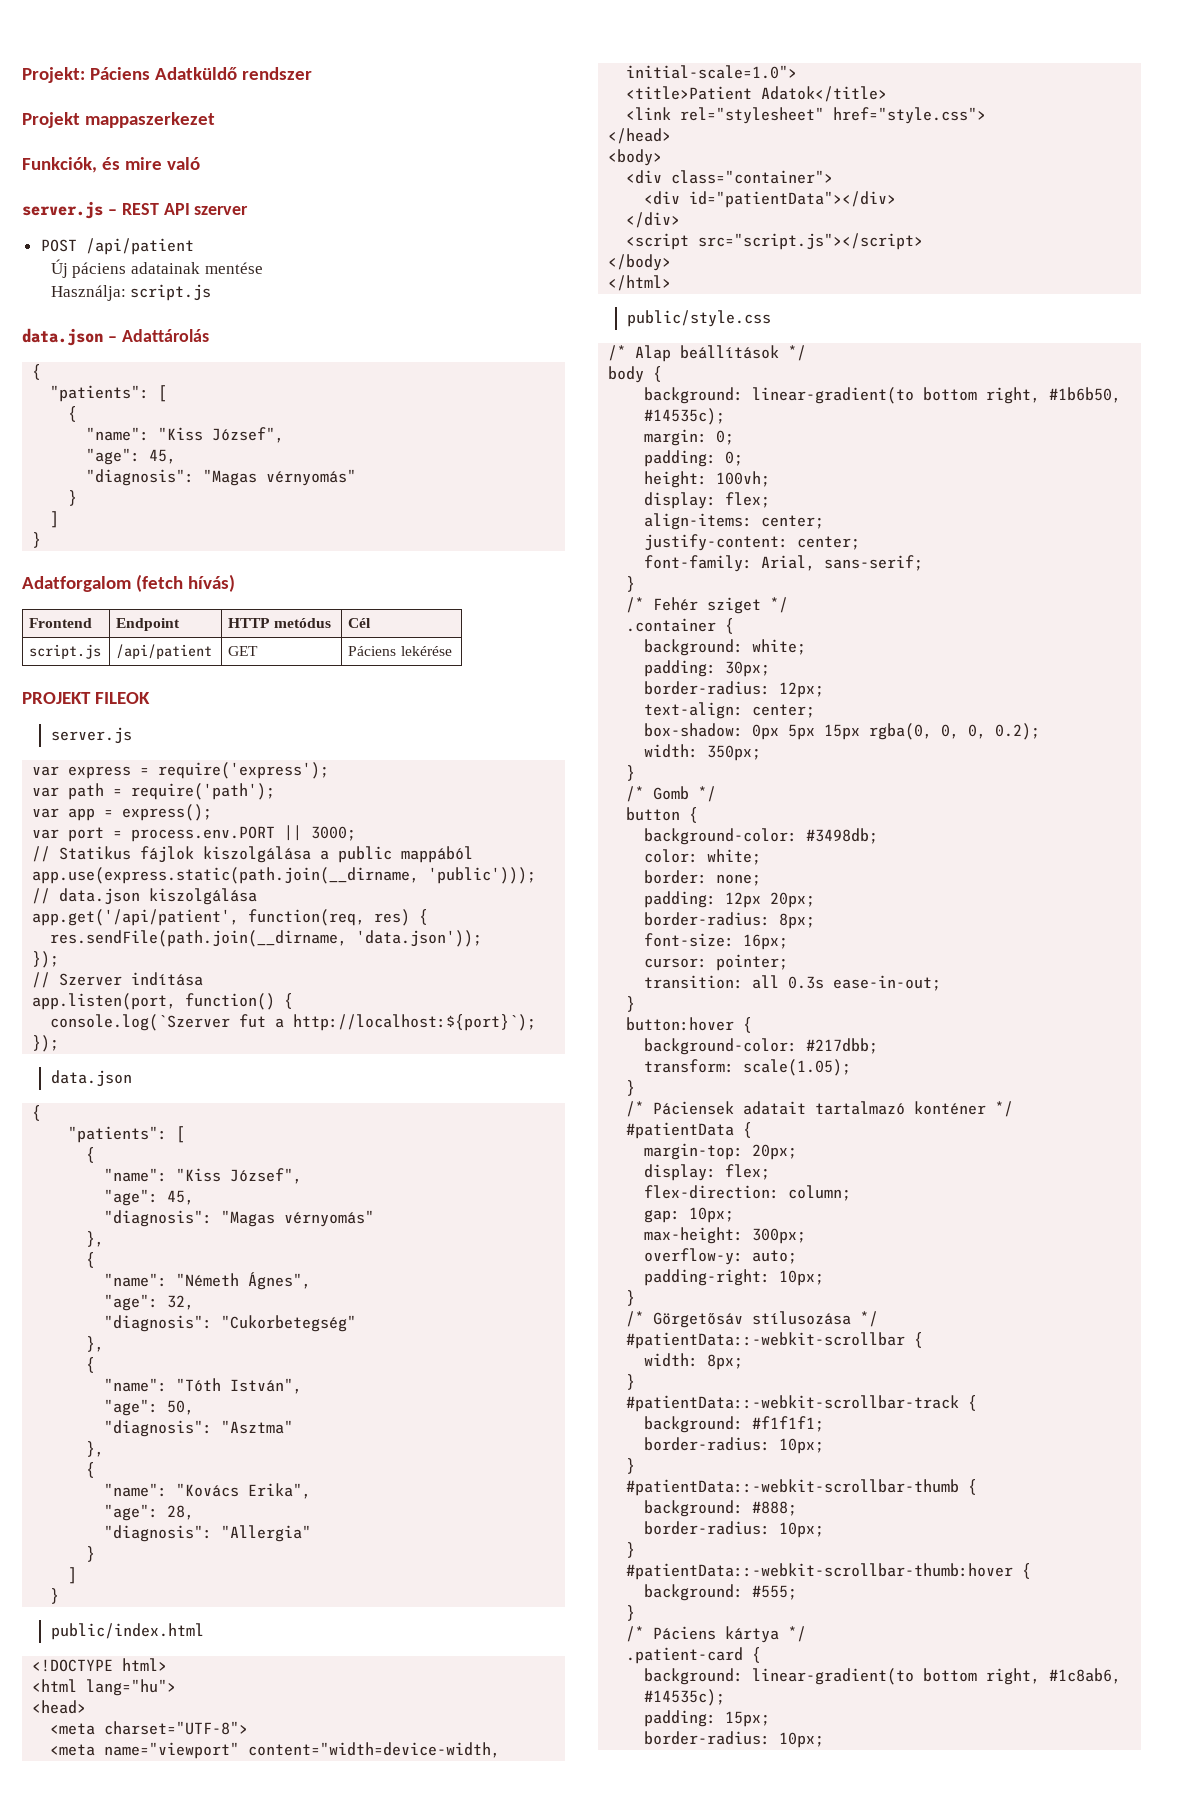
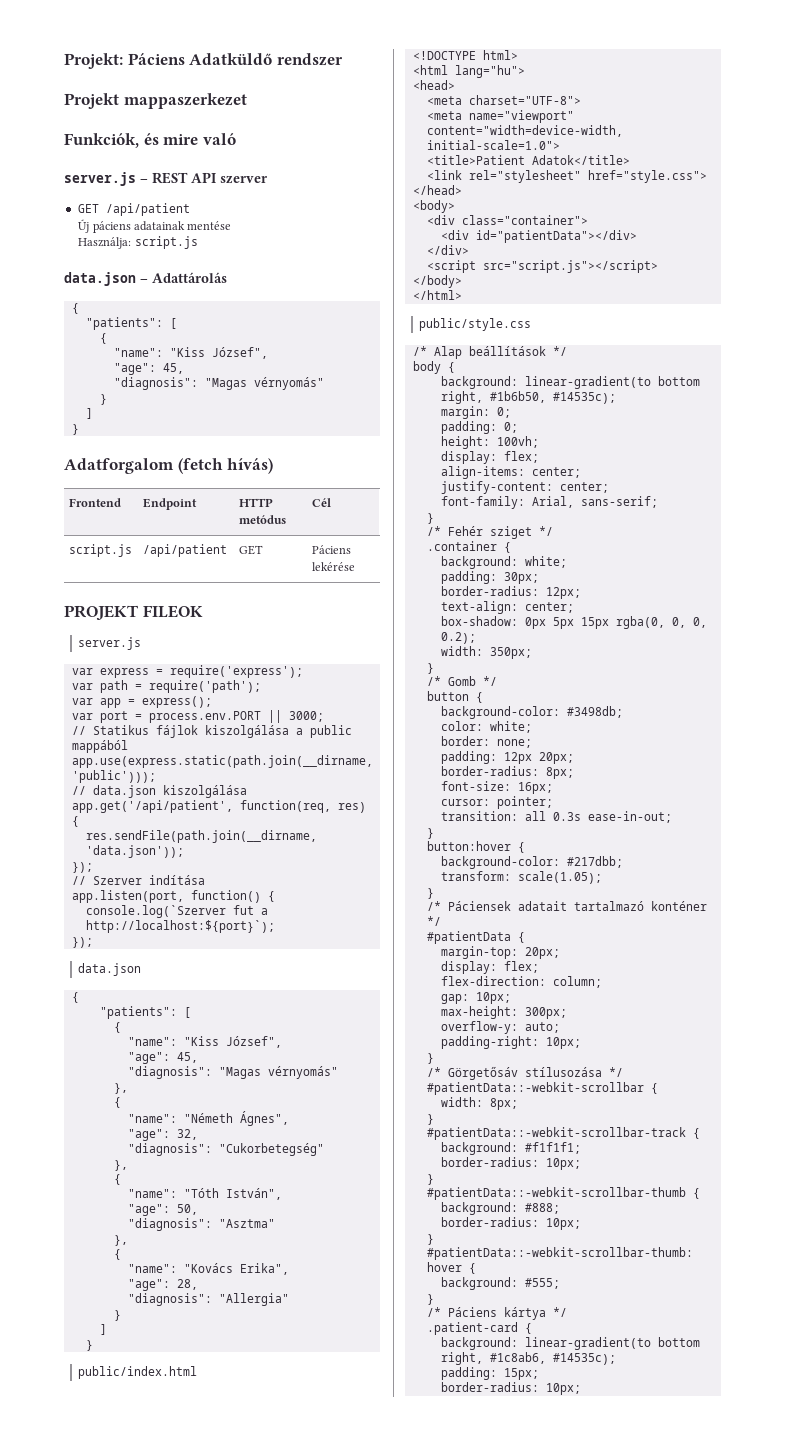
- POST /api/patient
+ GET /api/patient

